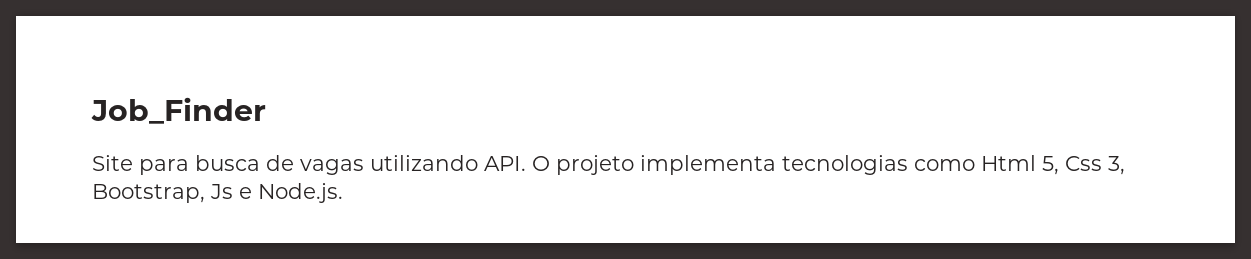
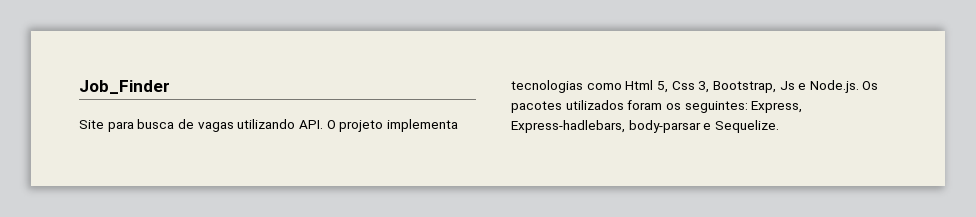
- Site para busca de vagas utilizando API. O projeto implementa tecnologias como Html 5, Css 3, Bootstrap, Js e Node.js.
+ Site para busca de vagas utilizando API. O projeto implementa tecnologias como Html 5, Css 3, Bootstrap, Js e Node.js. Os pacotes utilizados foram os seguintes: Express, Express-hadlebars, body-parsar e Sequelize.

